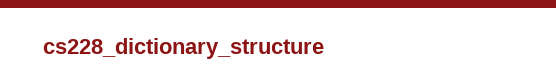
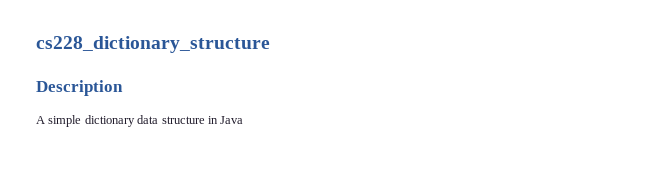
+ Description
+ A simple dictionary data structure in Java

